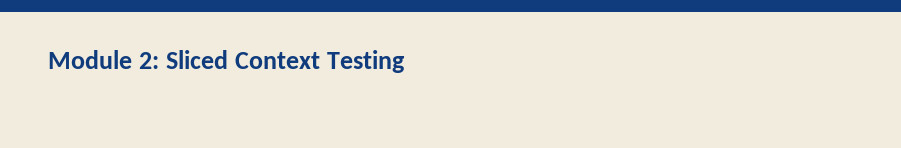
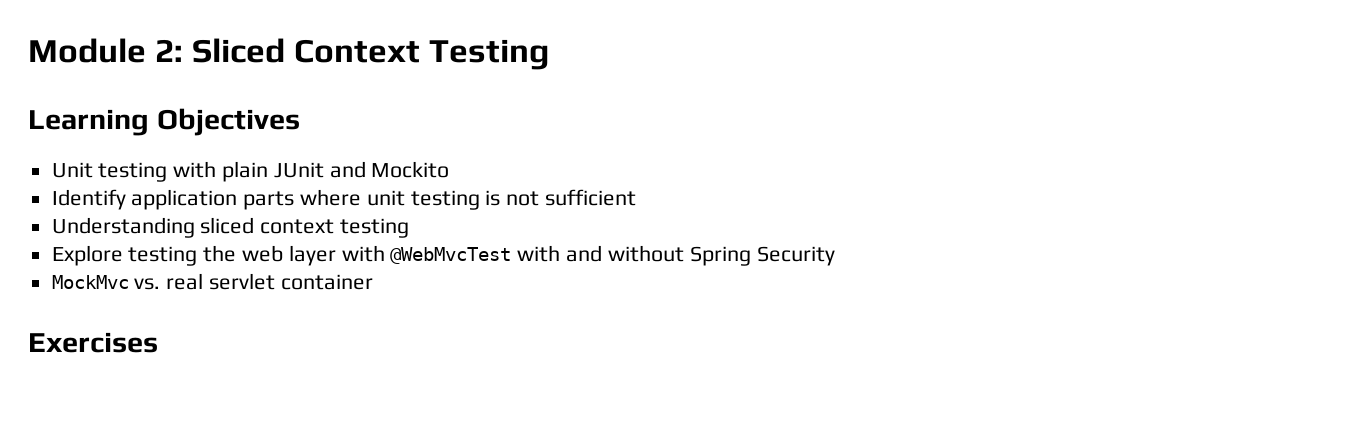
+ Learning Objectives
+ Unit testing with plain JUnit and Mockito
+ Identify application parts where unit testing is not sufficient
+ Understanding sliced context testing
+ Explore testing the web layer with @WebMvcTest with and without Spring Security
+ MockMvc vs. real servlet container
+ Exercises

